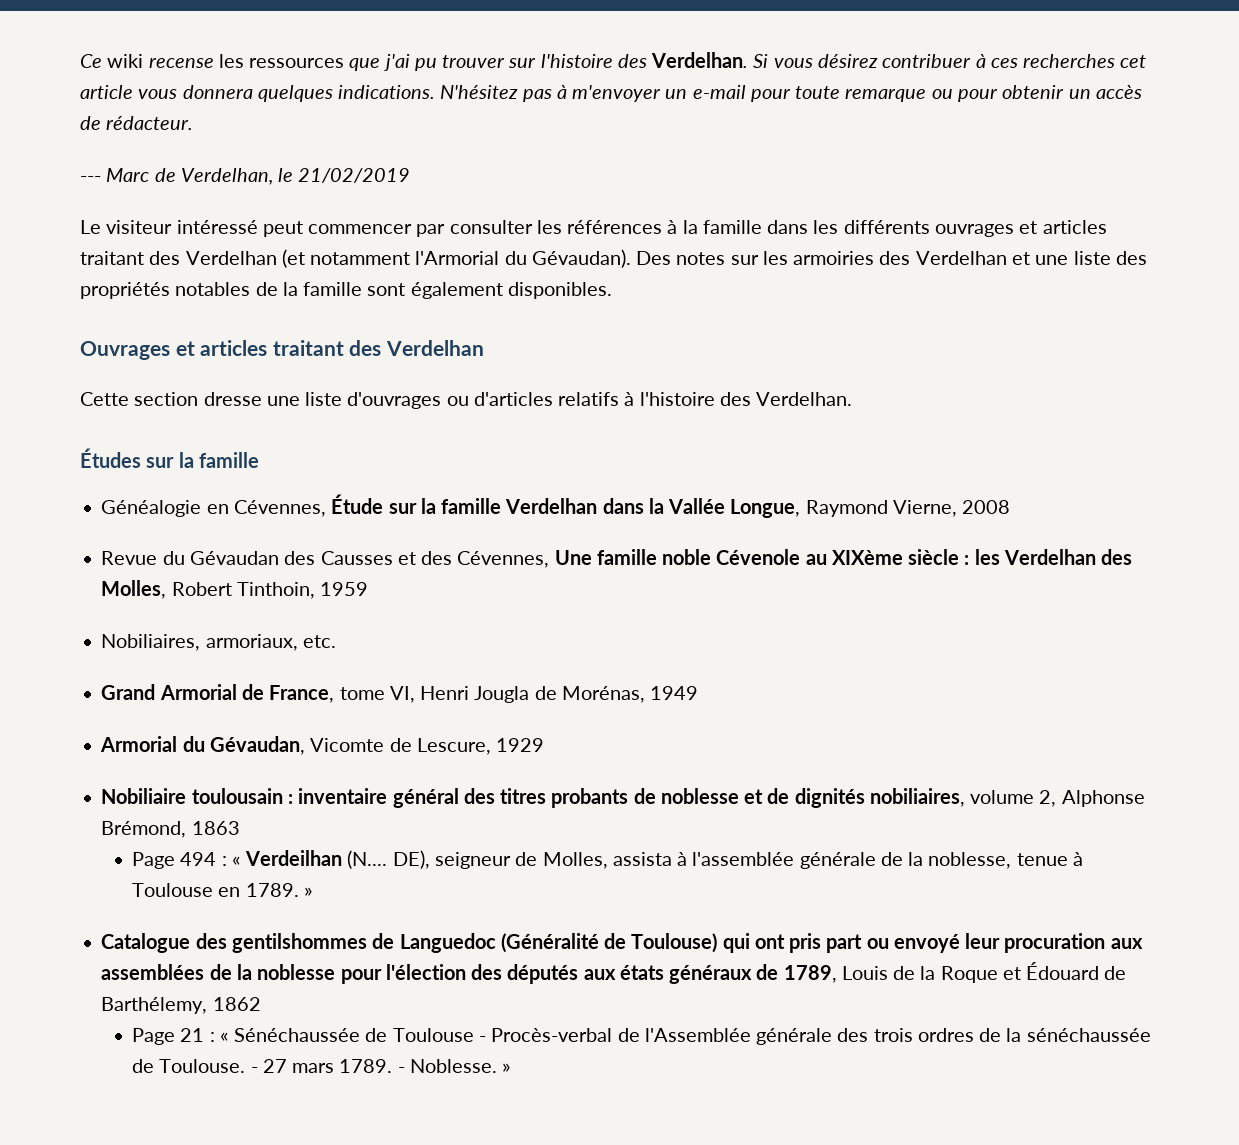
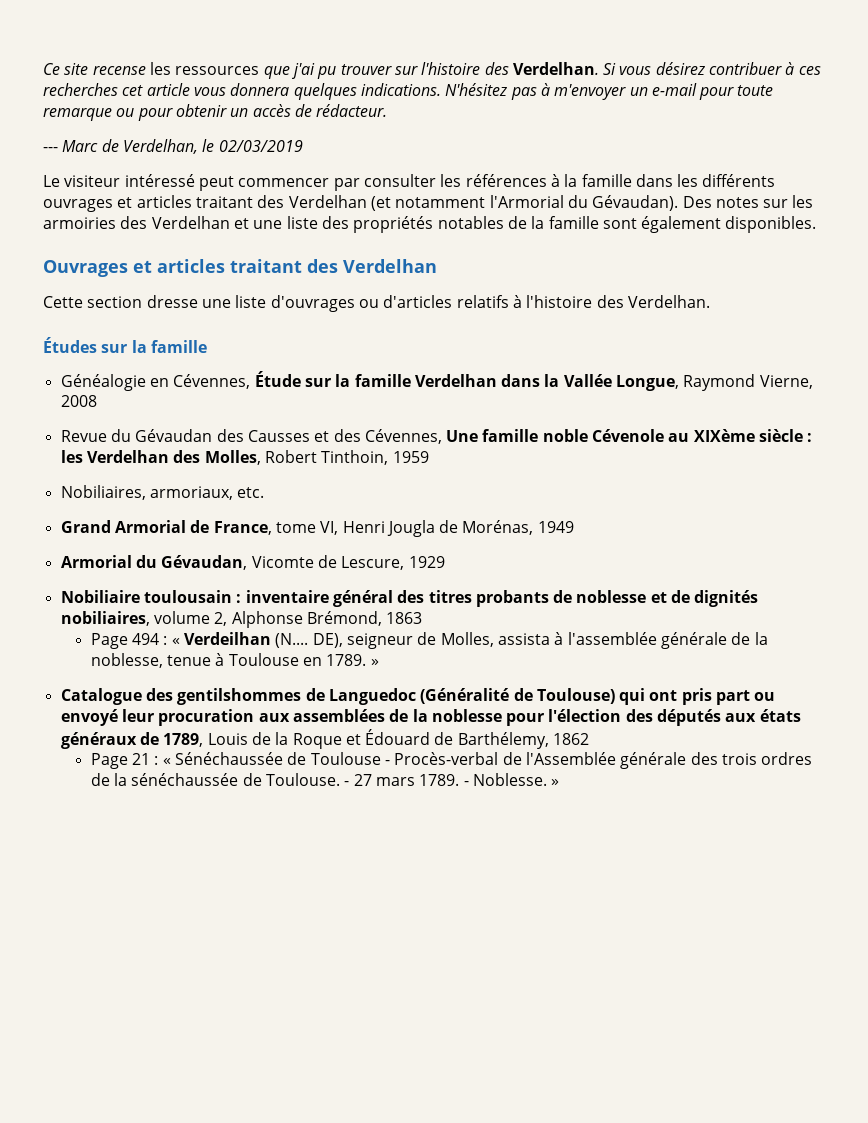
- Ce wiki recense les ressources que j'ai pu trouver sur l'histoire des Verdelhan.
+ Ce site recense les ressources que j'ai pu trouver sur l'histoire des Verdelhan.
- --- Marc de Verdelhan, le 21/02/2019
+ --- Marc de Verdelhan, le 02/03/2019

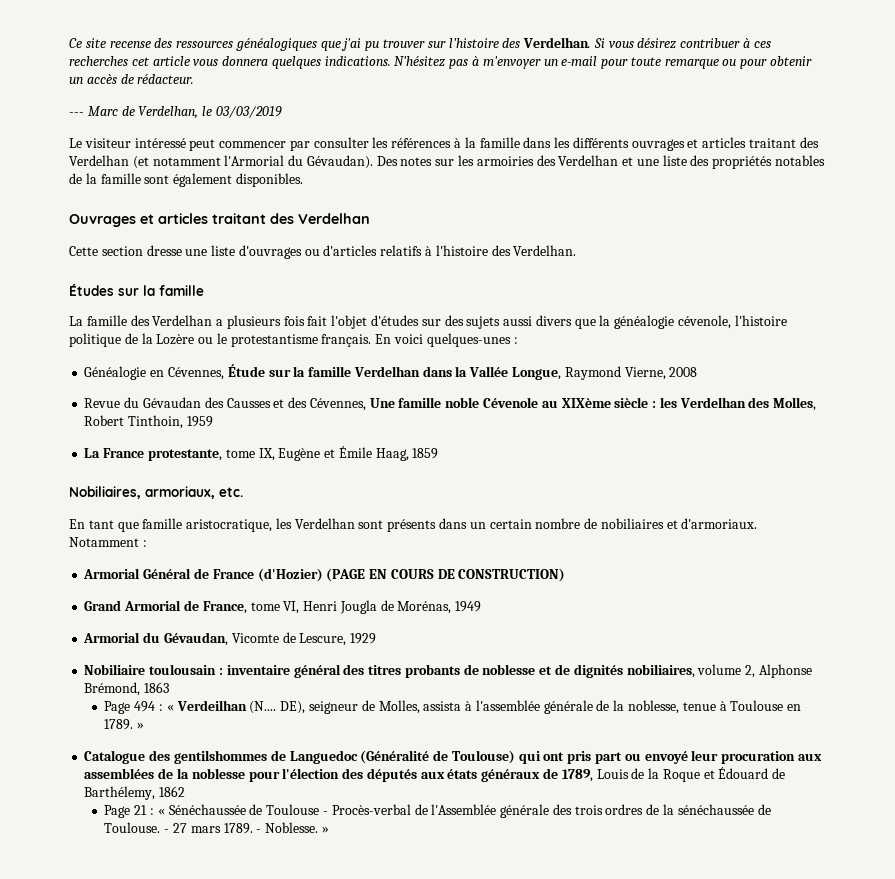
- Ce site recense les ressources que j'ai pu trouver sur l'histoire des Verdelhan.
+ Ce site recense des ressources généalogiques que j'ai pu trouver sur l'histoire des Verdelhan.
- --- Marc de Verdelhan, le 02/03/2019
+ --- Marc de Verdelhan, le 03/03/2019
+ La famille des Verdelhan a plusieurs fois fait l'objet d'études sur des sujets aussi divers que la généalogie cévenole, l'histoire politique de la Lozère ou le protestantisme français. En voici quelques-unes :
+ La France protestante, tome IX, Eugène et Émile Haag, 1859
  Nobiliaires, armoriaux, etc.
+ En tant que famille aristocratique, les Verdelhan sont présents dans un certain nombre de nobiliaires et d'armoriaux. Notamment :
+ Armorial Général de France (d'Hozier) (PAGE EN COURS DE CONSTRUCTION)

